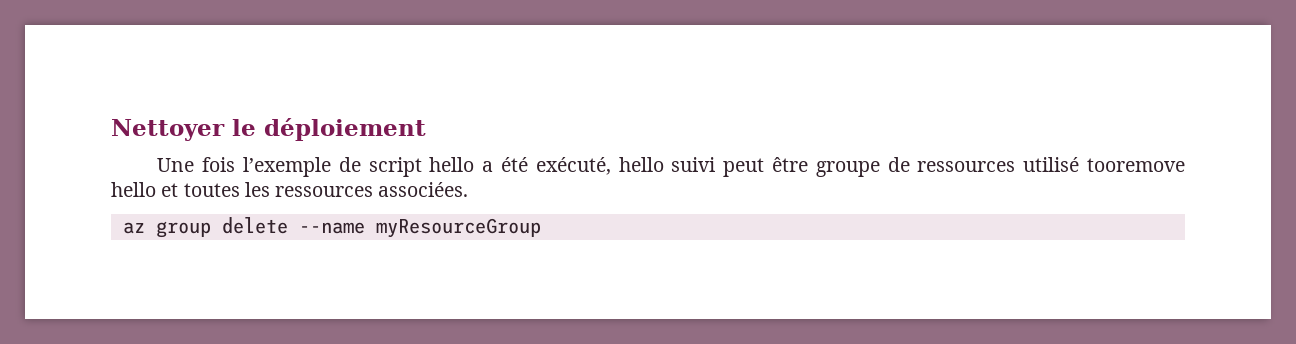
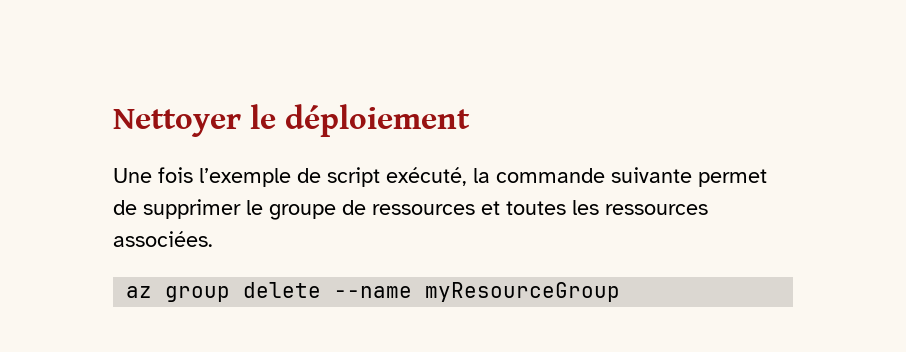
- Une fois l’exemple de script hello a été exécuté, hello suivi peut être groupe de ressources utilisé tooremove hello et toutes les ressources associées.
+ Une fois l’exemple de script exécuté, la commande suivante permet de supprimer le groupe de ressources et toutes les ressources associées.

